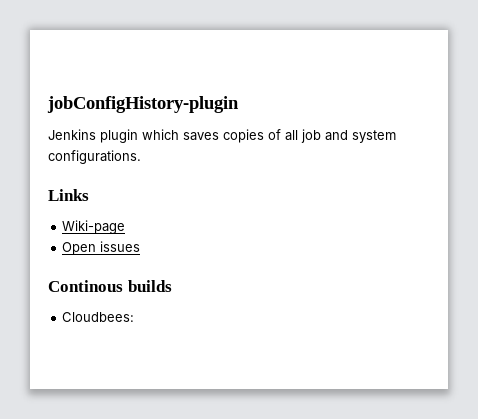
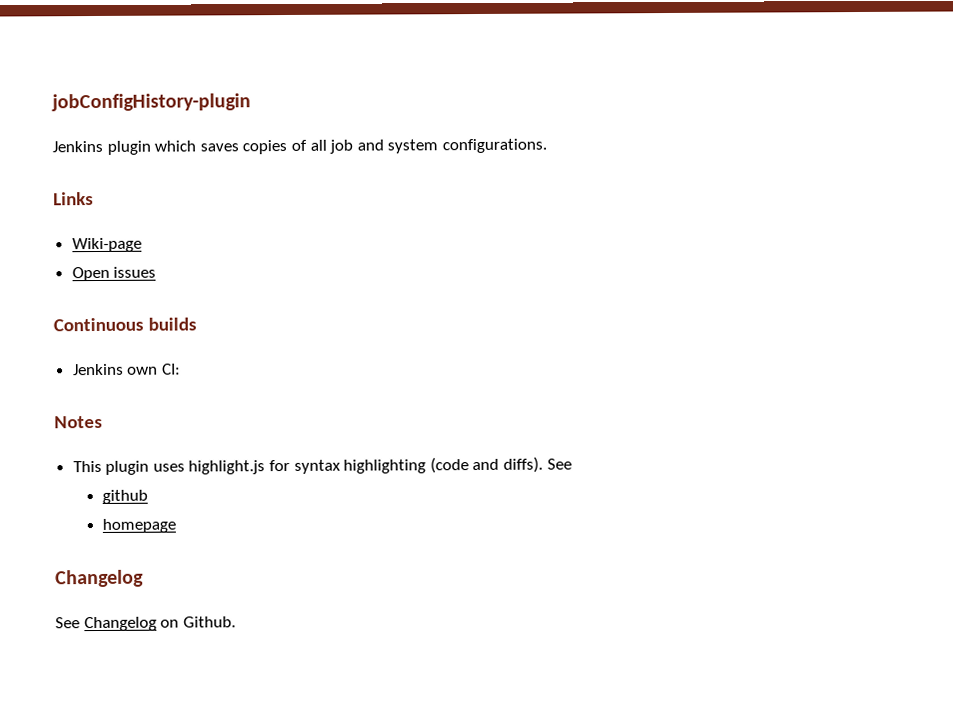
- Continous builds
+ Continuous builds
- Cloudbees:
+ Jenkins own CI:
+ Notes
+ This plugin uses highlight.js for syntax highlighting (code and diffs). See
+ github
+ homepage
+ Changelog
+ See Changelog on Github.

